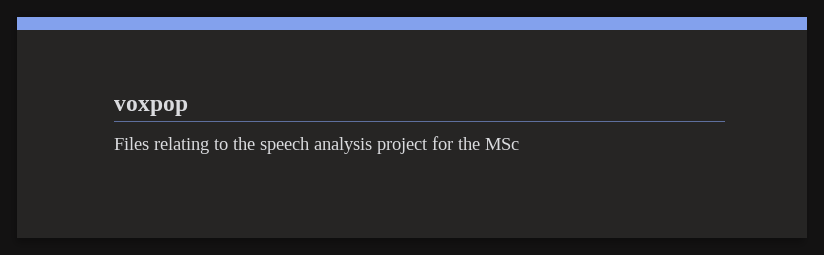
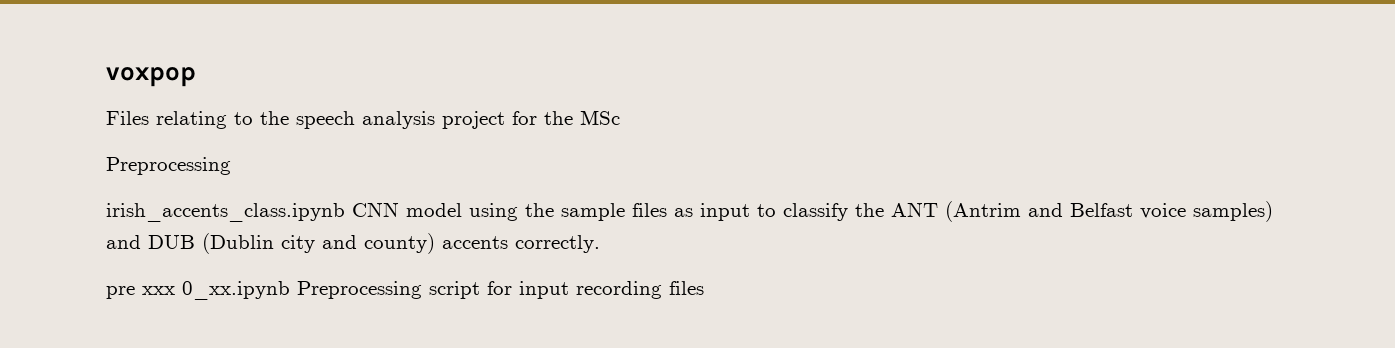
  Files relating to the speech analysis project for the MSc
+ Preprocessing
+ irish_accents_class.ipynb CNN model using the sample files as input to classify the ANT (Antrim and Belfast voice samples) and DUB (Dublin city and county) accents correctly.
+ pre xxx 0_xx.ipynb Preprocessing script for input recording files

